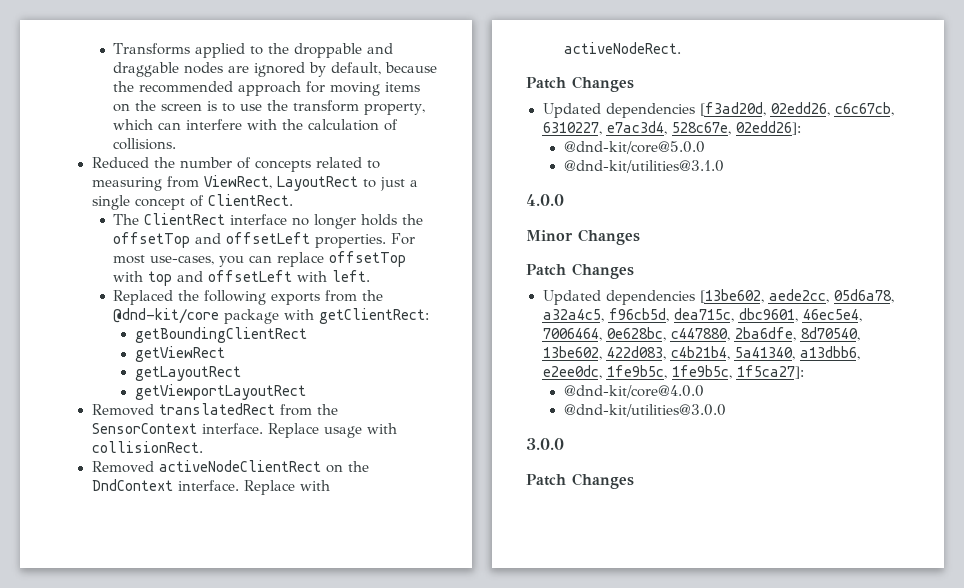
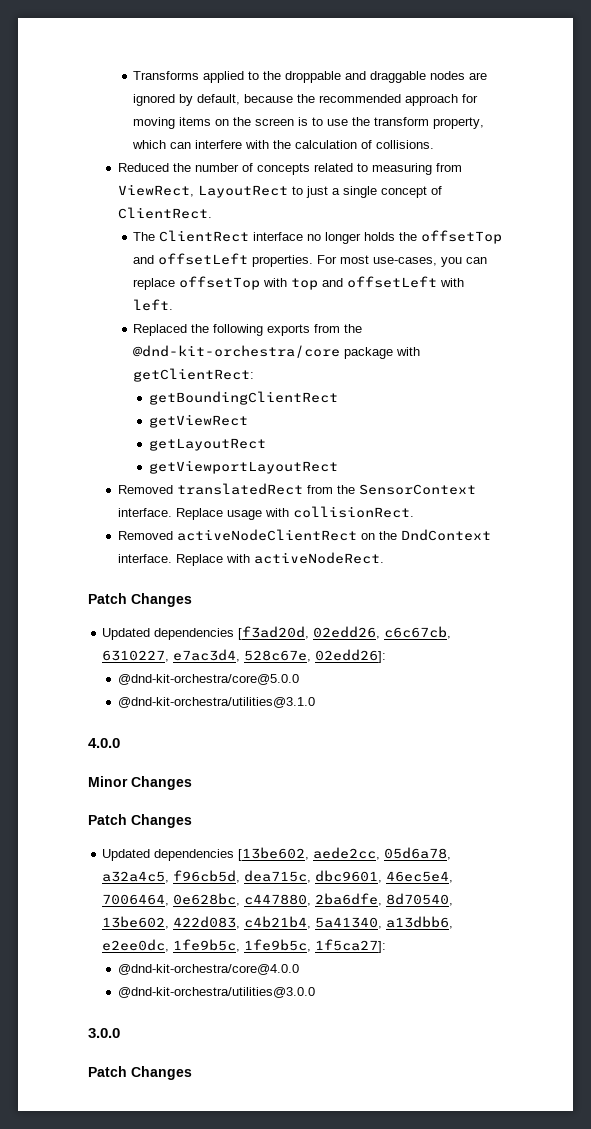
- Replaced the following exports from the @dnd-kit/core package with getClientRect:
+ Replaced the following exports from the @dnd-kit-orchestra/core package with getClientRect:
- @dnd-kit/core@5.0.0
- @dnd-kit/utilities@3.1.0
+ @dnd-kit-orchestra/core@5.0.0
+ @dnd-kit-orchestra/utilities@3.1.0
- @dnd-kit/core@4.0.0
- @dnd-kit/utilities@3.0.0
+ @dnd-kit-orchestra/core@4.0.0
+ @dnd-kit-orchestra/utilities@3.0.0

